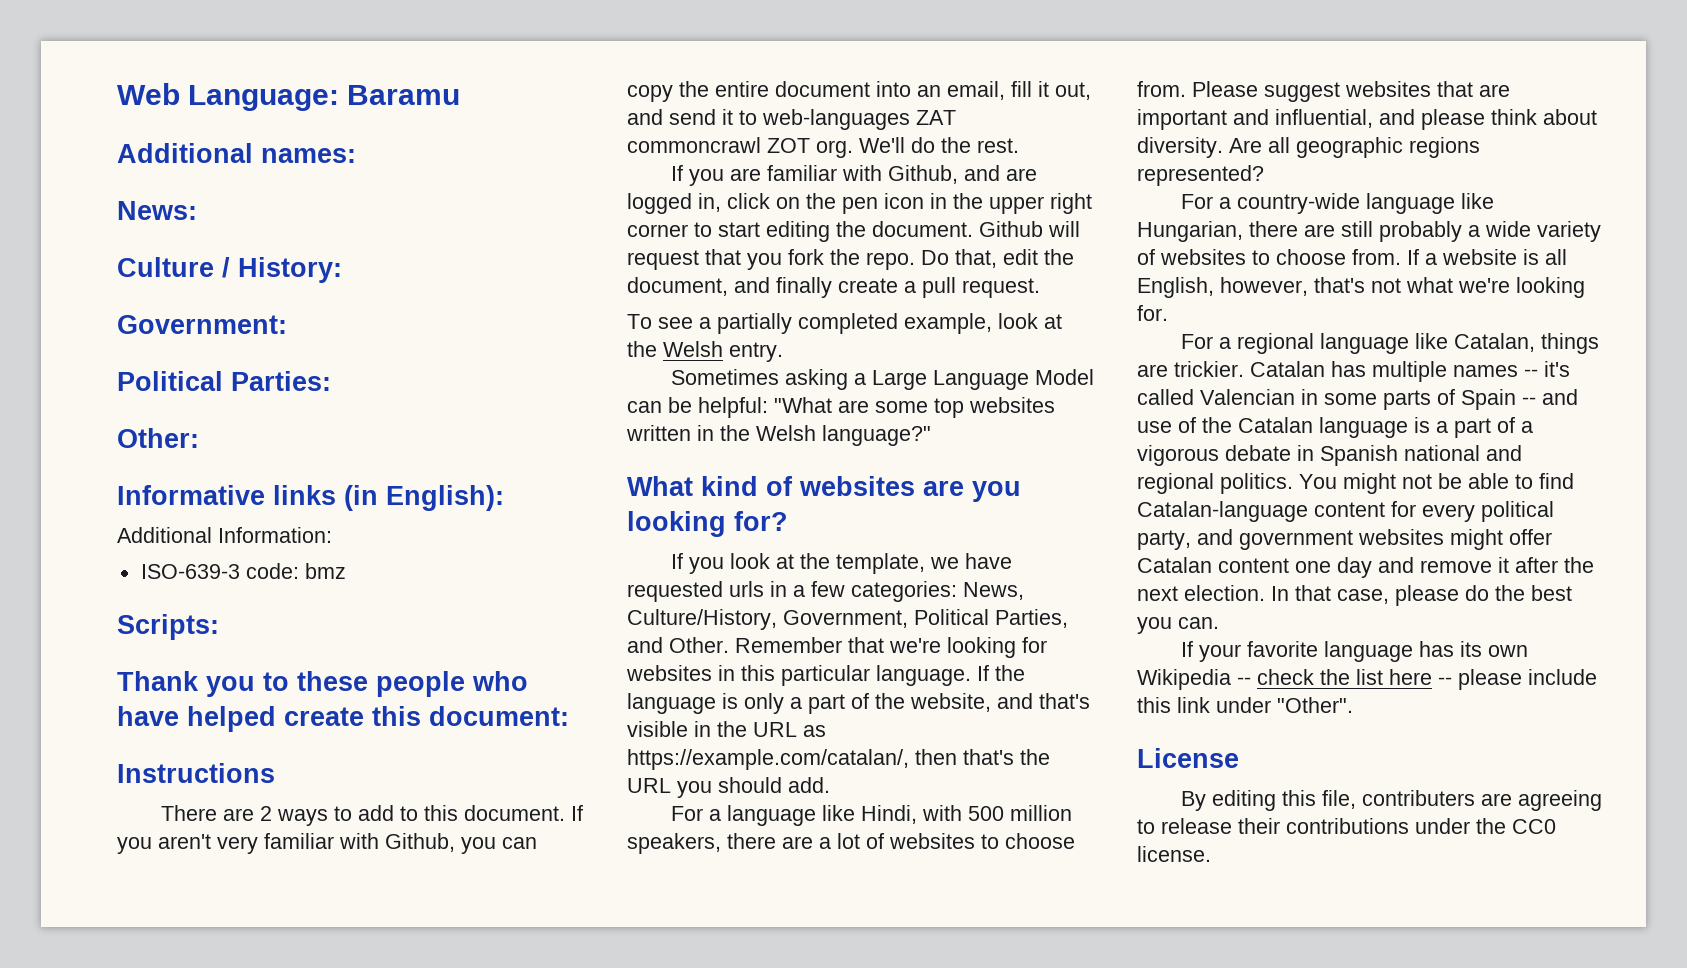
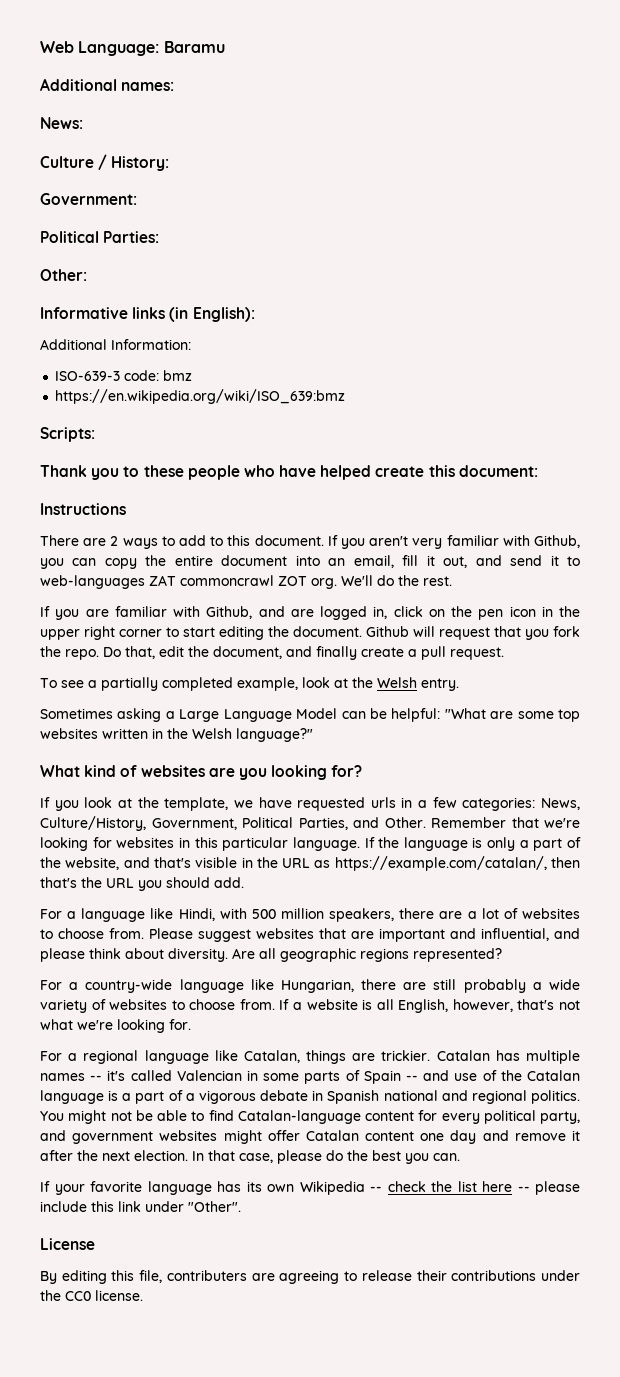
+ https://en.wikipedia.org/wiki/ISO_639:bmz

